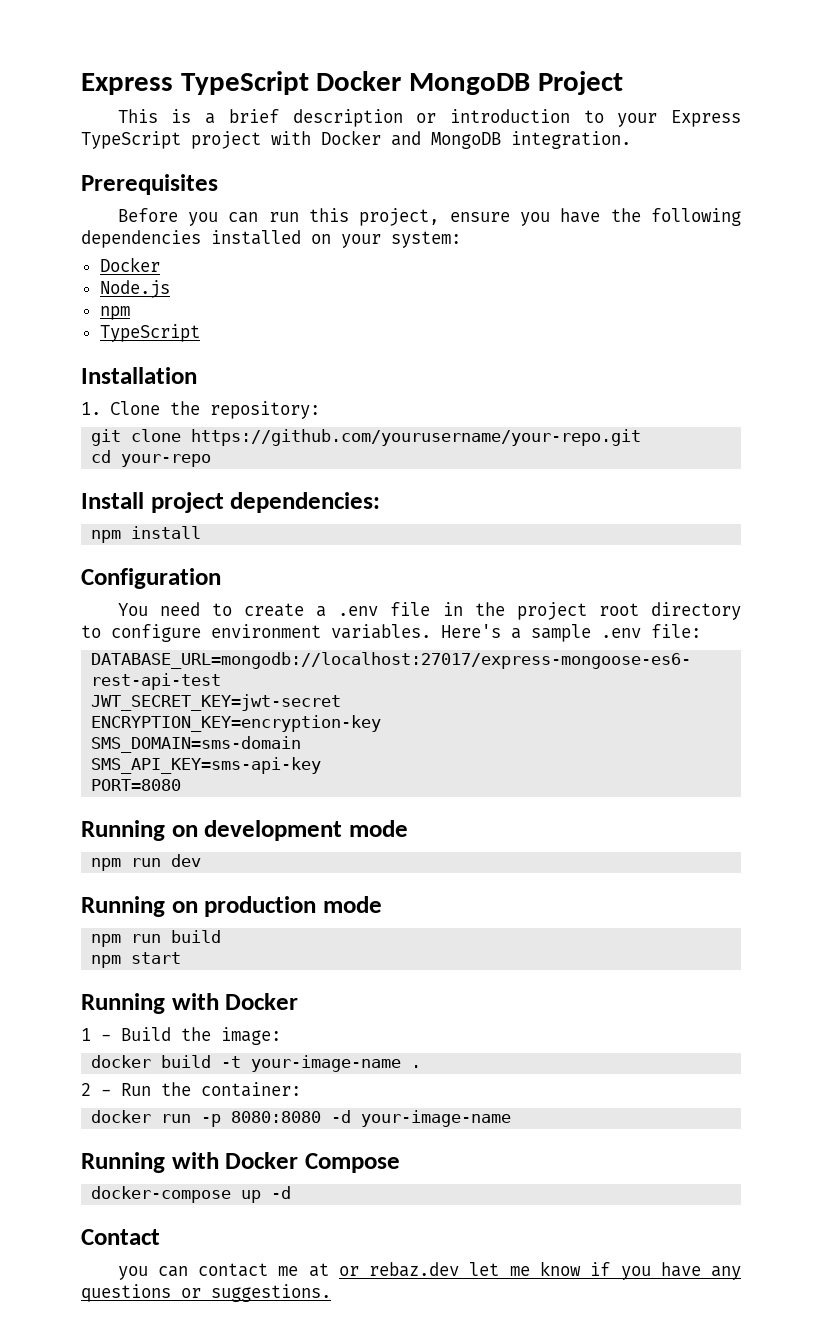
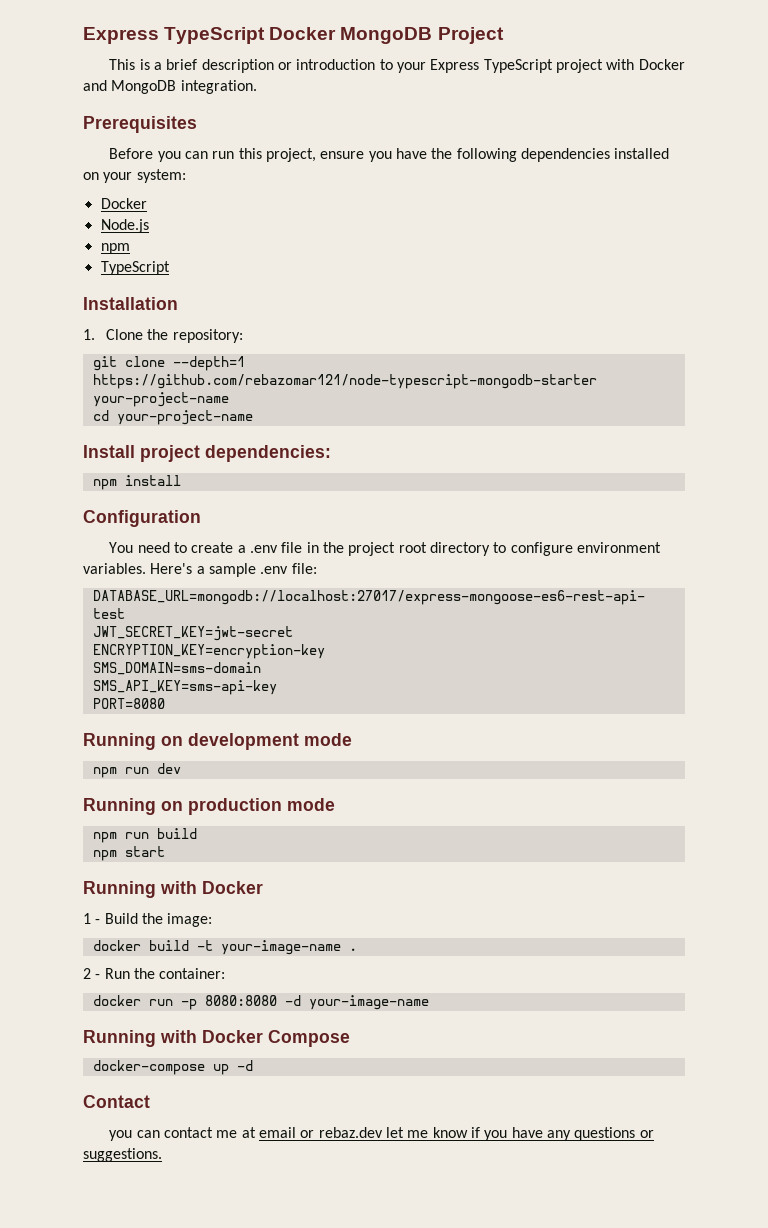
- git clone https://github.com/yourusername/your-repo.git
+ git clone --depth=1 https://github.com/rebazomar121/node-typescript-mongodb-starter your-project-name
- cd your-repo
+ cd your-project-name
- you can contact me at or rebaz.dev let me know if you have any questions or suggestions.
+ you can contact me at email or rebaz.dev let me know if you have any questions or suggestions.

